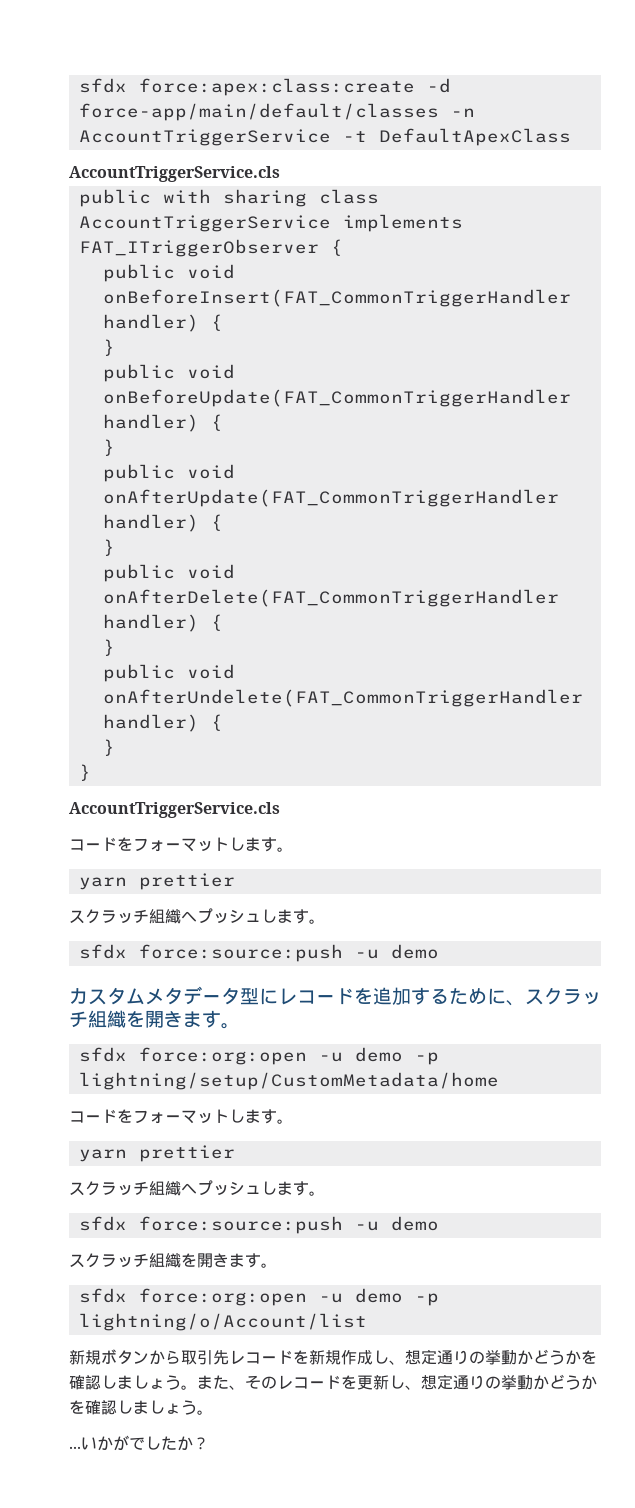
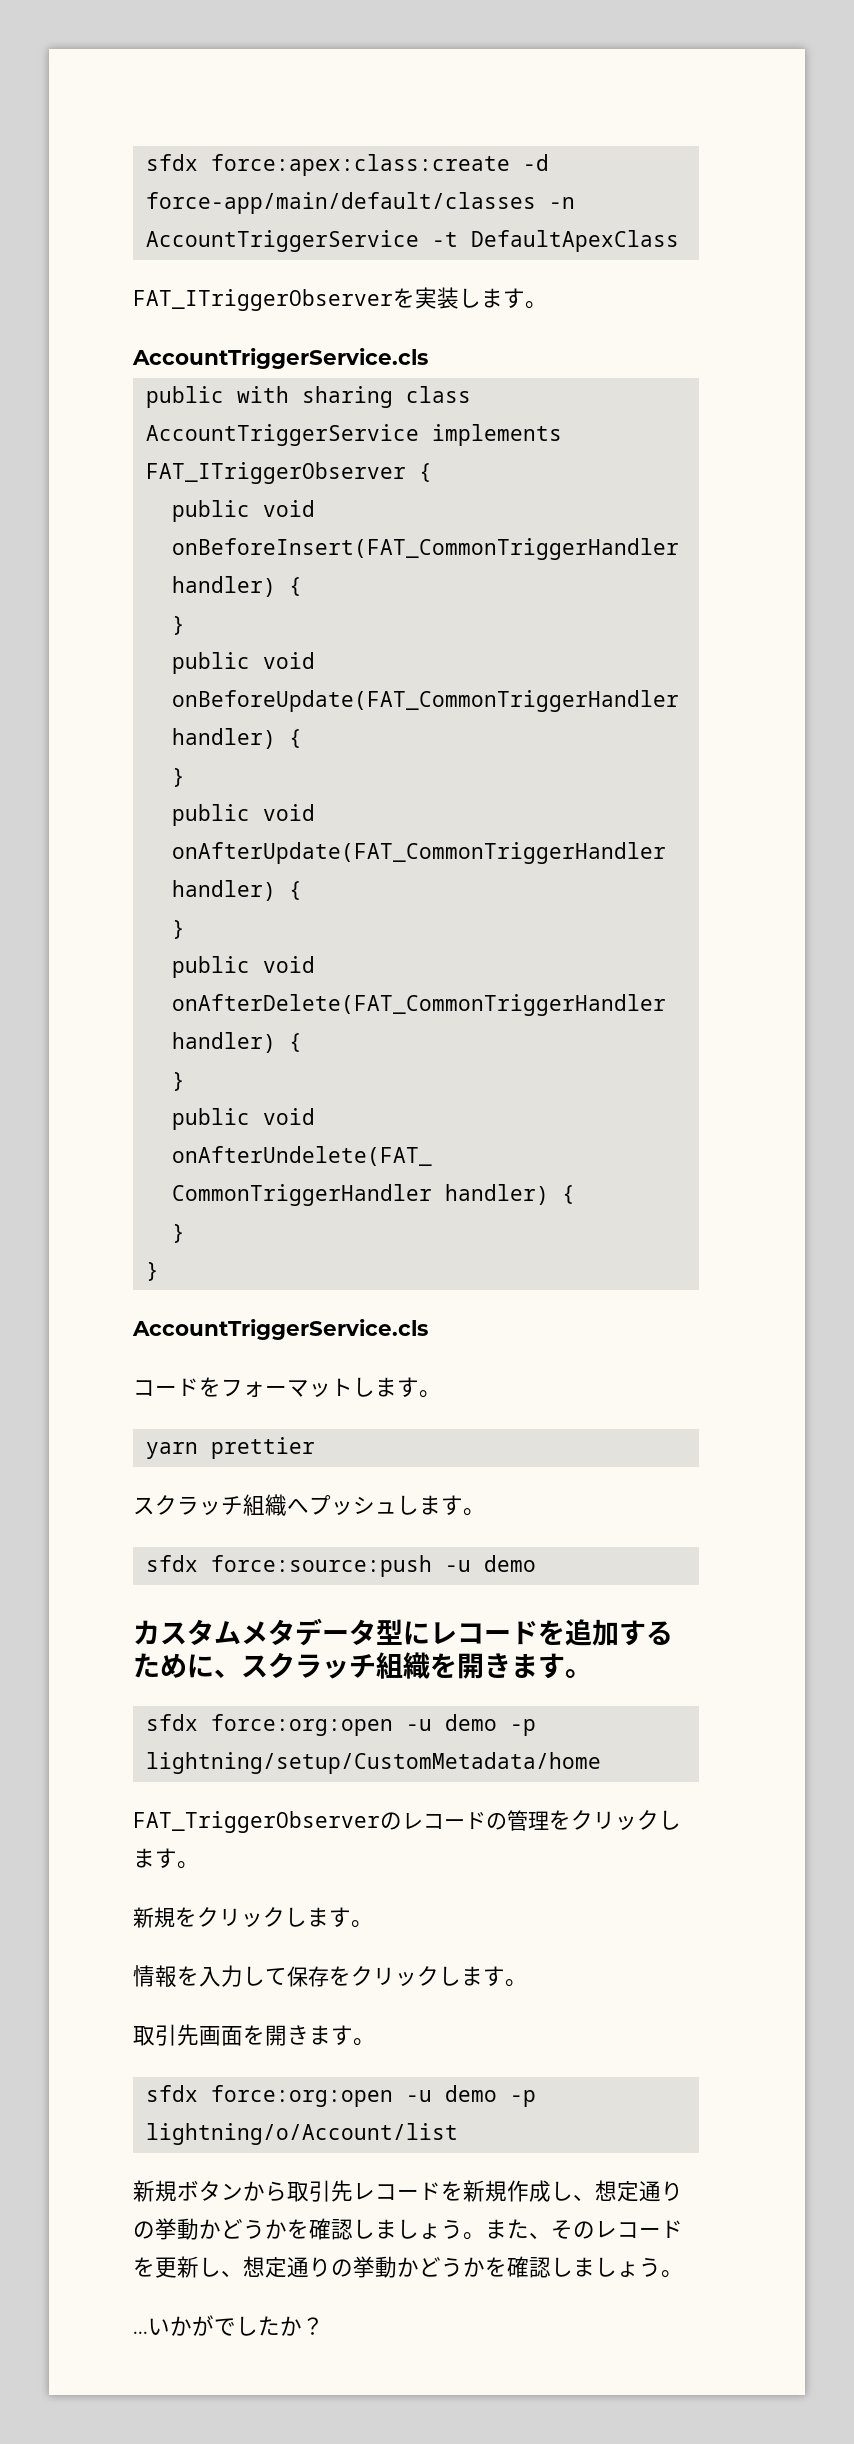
+ FAT_ITriggerObserverを実装します。
  sfdx force:org:open -u demo -p lightning/setup/CustomMetadata/home
- コードをフォーマットします。
- yarn prettier
- スクラッチ組織へプッシュします。
- sfdx force:source:push -u demo
- スクラッチ組織を開きます。
+ FAT_TriggerObserverのレコードの管理をクリックします。
+ 新規をクリックします。
+ 情報を入力して保存をクリックします。
+ 取引先画面を開きます。

